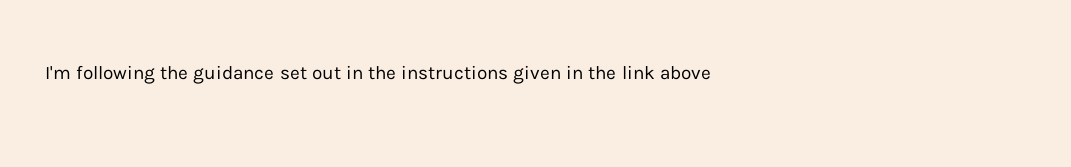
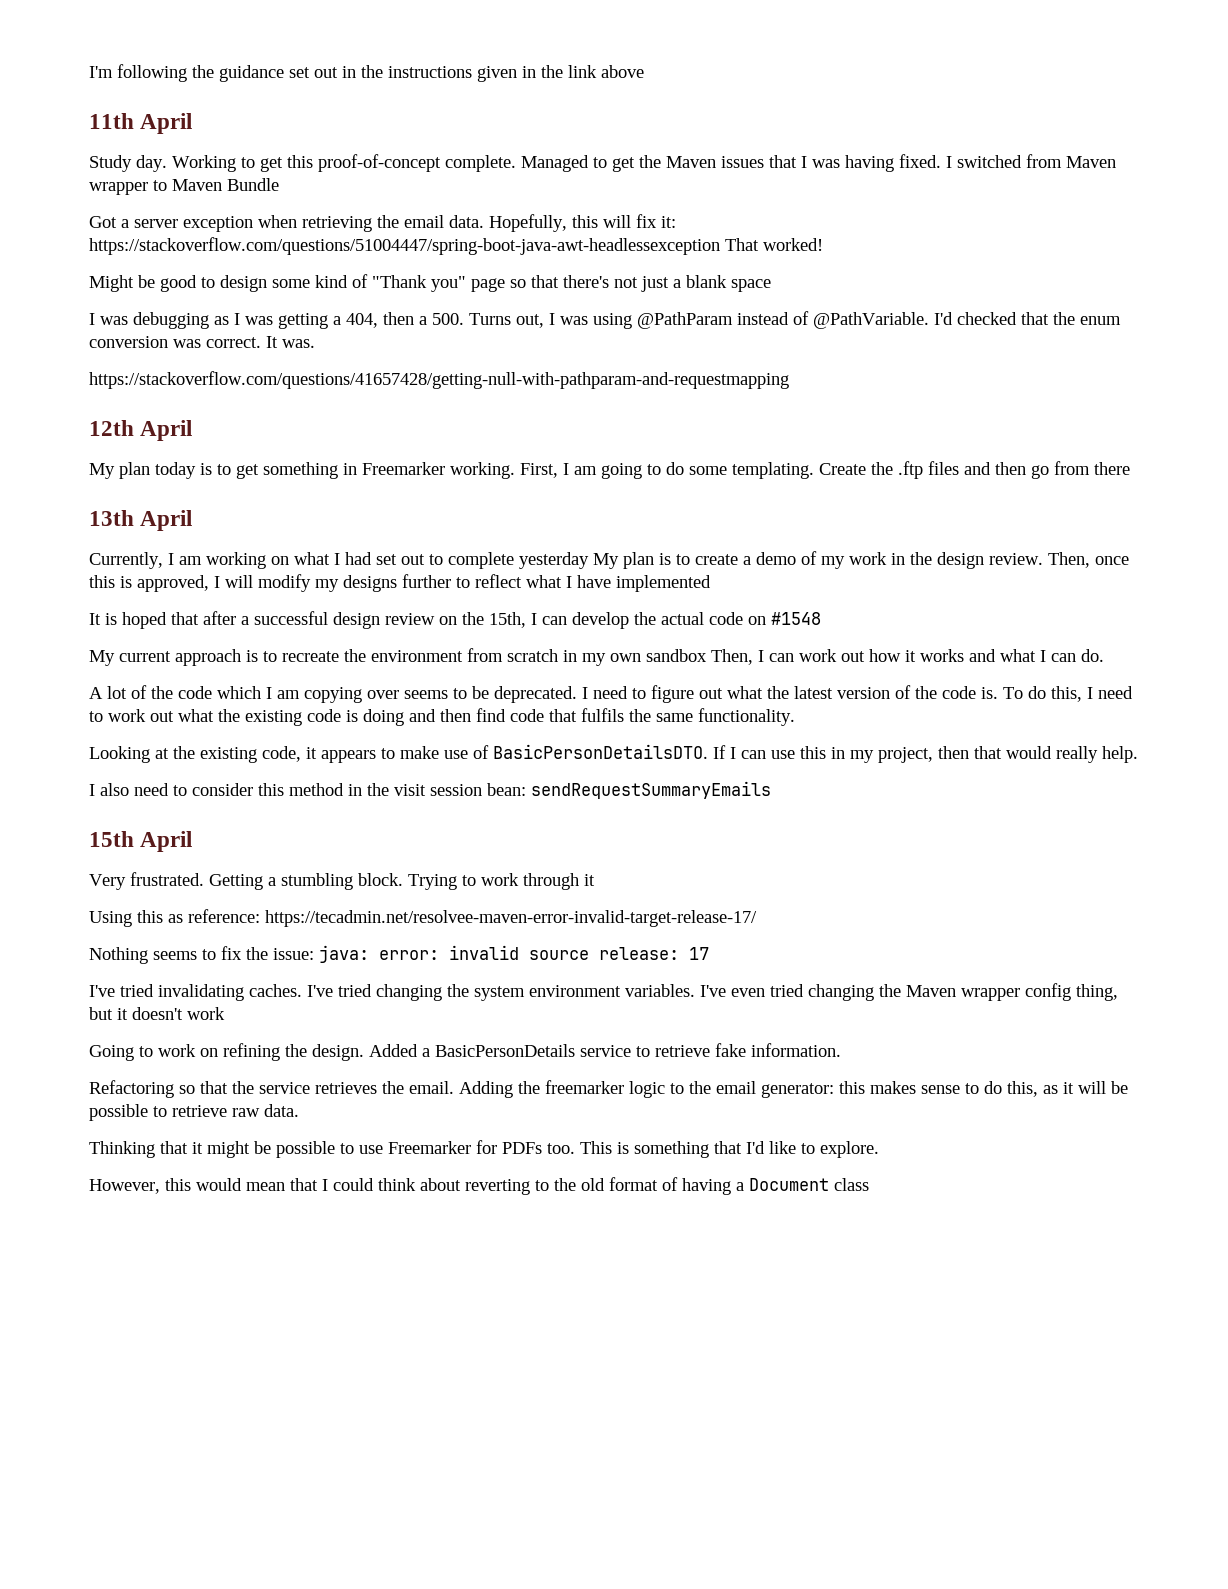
+ 11th April
+ Study day. Working to get this proof-of-concept complete. Managed to get the Maven issues that I was having fixed. I switched from Maven wrapper to Maven Bundle
+ Got a server exception when retrieving the email data. Hopefully, this will fix it: https://stackoverflow.com/questions/51004447/spring-boot-java-awt-headlessexception That worked!
+ Might be good to design some kind of "Thank you" page so that there's not just a blank space
+ I was debugging as I was getting a 404, then a 500. Turns out, I was using @PathParam instead of @PathVariable. I'd checked that the enum conversion was correct. It was.
+ https://stackoverflow.com/questions/41657428/getting-null-with-pathparam-and-requestmapping
+ 12th April
+ My plan today is to get something in Freemarker working. First, I am going to do some templating. Create the .ftp files and then go from there
+ 13th April
+ Currently, I am working on what I had set out to complete yesterday My plan is to create a demo of my work in the design review. Then, once this is approved, I will modify my designs further to reflect what I have implemented
+ It is hoped that after a successful design review on the 15th, I can develop the actual code on #1548
+ My current approach is to recreate the environment from scratch in my own sandbox Then, I can work out how it works and what I can do.
+ A lot of the code which I am copying over seems to be deprecated. I need to figure out what the latest version of the code is. To do this, I need to work out what the existing code is doing and then find code that fulfils the same functionality.
+ Looking at the existing code, it appears to make use of BasicPersonDetailsDTO. If I can use this in my project, then that would really help.
+ I also need to consider this method in the visit session bean: sendRequestSummaryEmails
+ 15th April
+ Very frustrated. Getting a stumbling block. Trying to work through it
+ Using this as reference: https://tecadmin.net/resolvee-maven-error-invalid-target-release-17/
+ Nothing seems to fix the issue: java: error: invalid source release: 17
+ I've tried invalidating caches. I've tried changing the system environment variables. I've even tried changing the Maven wrapper config thing, but it doesn't work
+ Going to work on refining the design. Added a BasicPersonDetails service to retrieve fake information.
+ Refactoring so that the service retrieves the email. Adding the freemarker logic to the email generator: this makes sense to do this, as it will be possible to retrieve raw data.
+ Thinking that it might be possible to use Freemarker for PDFs too. This is something that I'd like to explore.
+ However, this would mean that I could think about reverting to the old format of having a Document class

